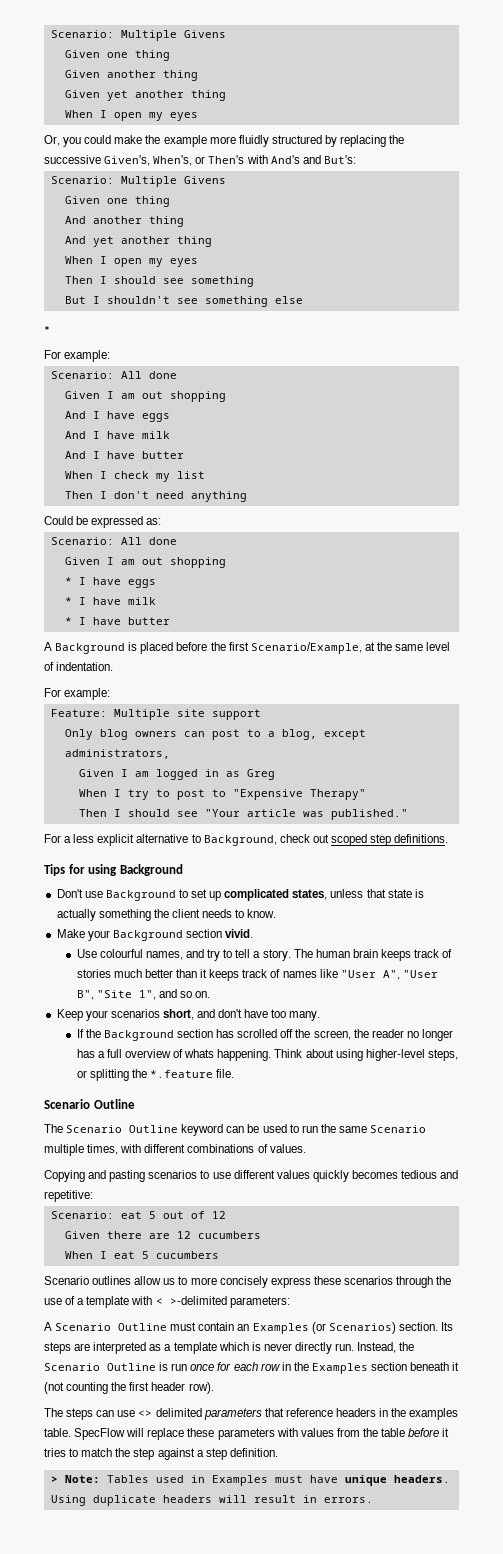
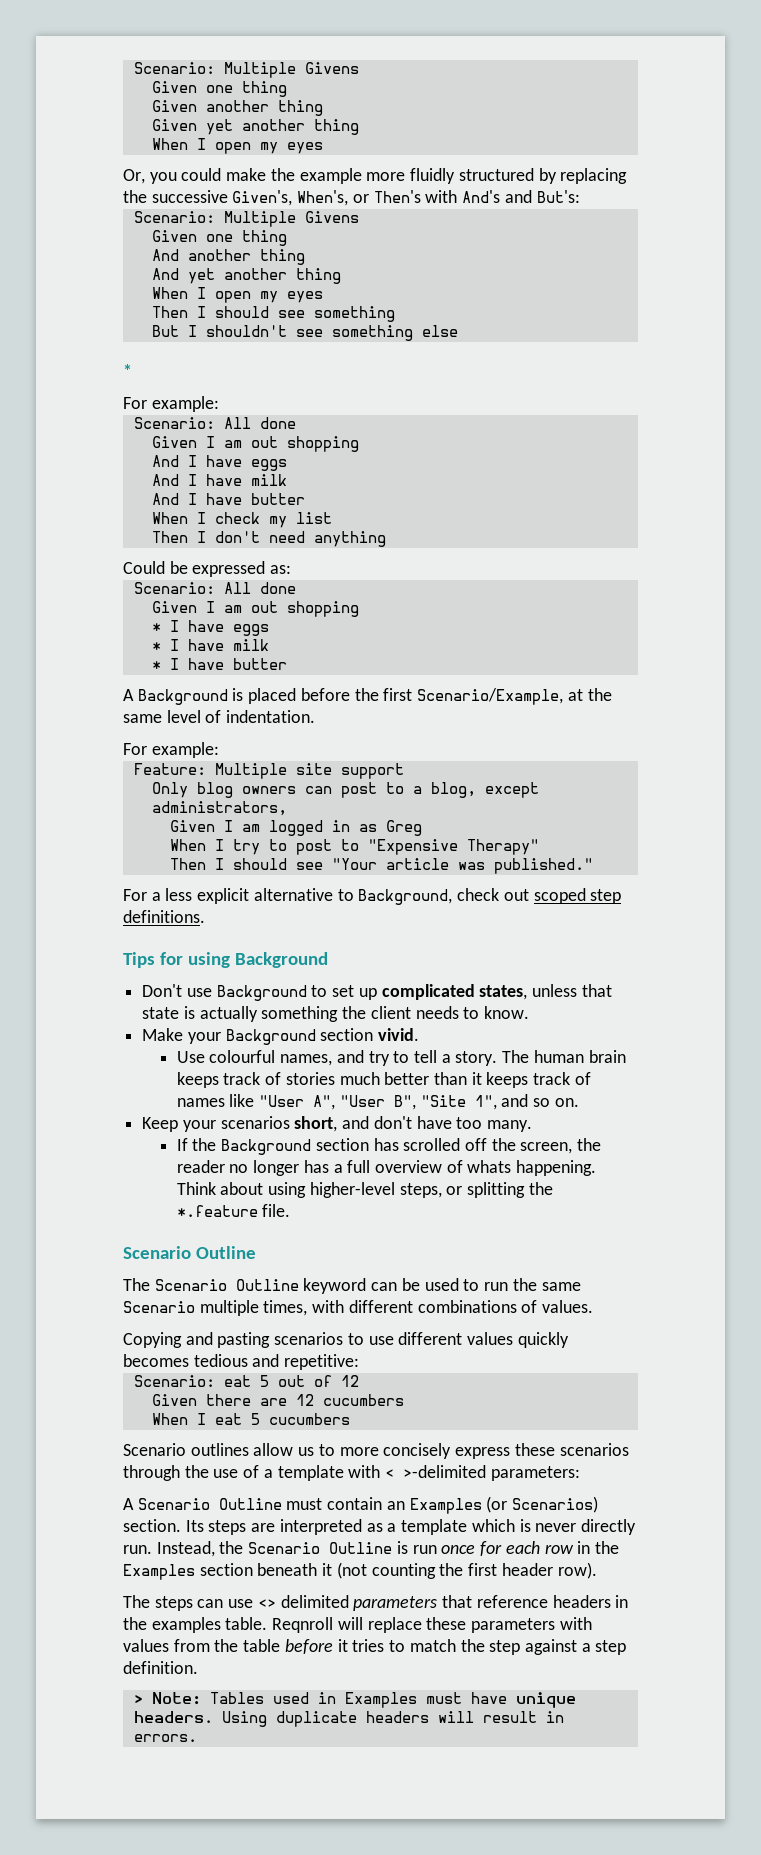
- SpecFlow will replace these parameters with values from the table before it tries to match the step against a step definition.
+ Reqnroll will replace these parameters with values from the table before it tries to match the step against a step definition.

